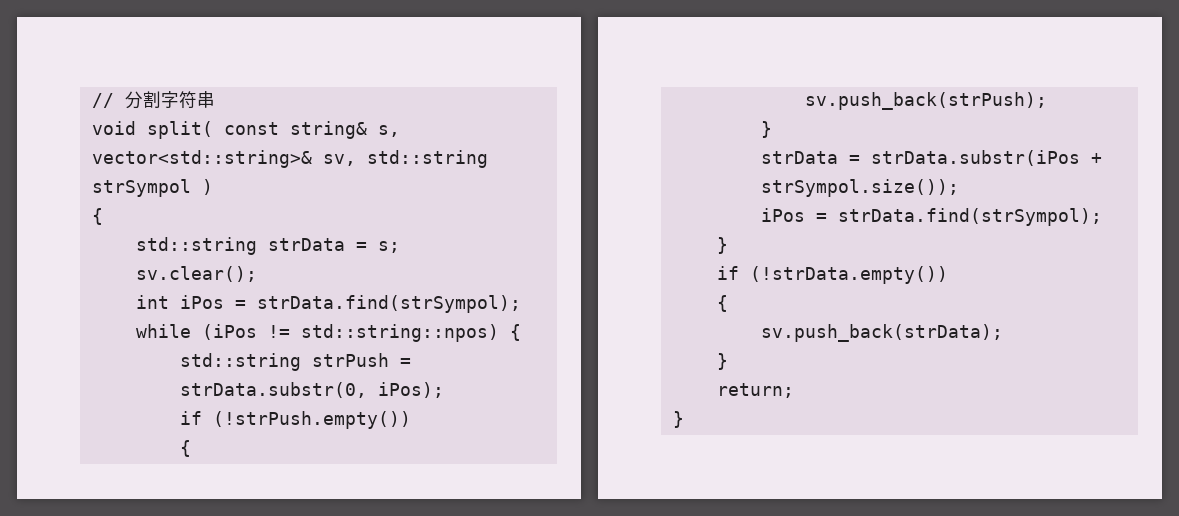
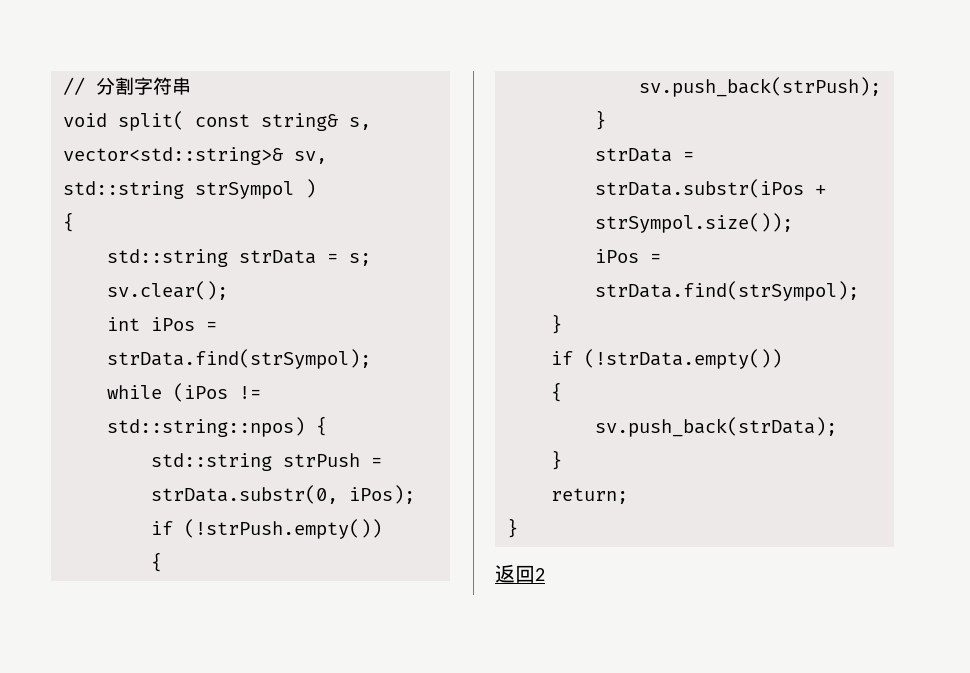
+ 返回2

